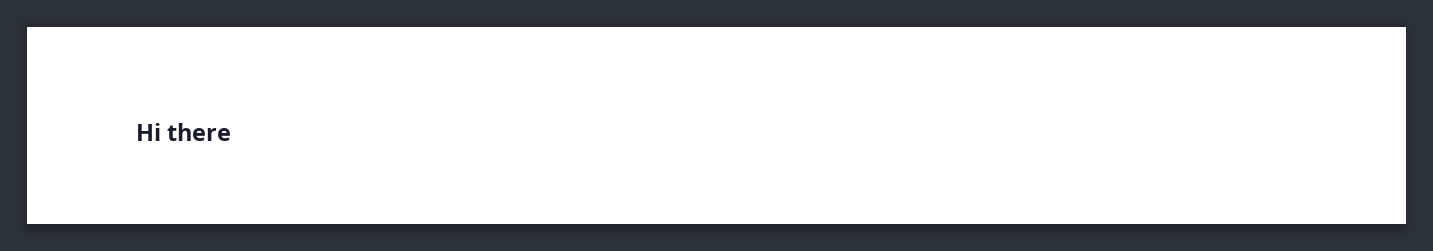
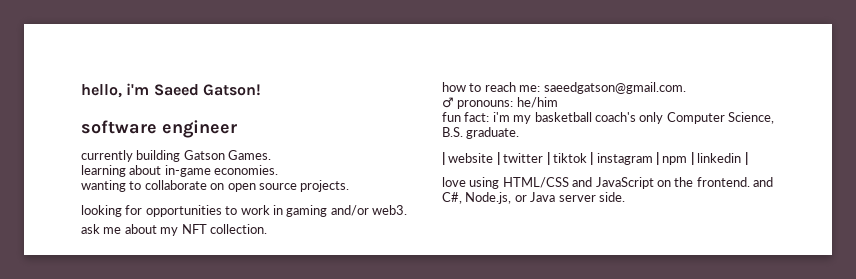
- Hi there
+ hello, i'm Saeed Gatson!
+ software engineer
+ currently building Gatson Games.
+ learning about in-game economies.
+ wanting to collaborate on open source projects.
+ looking for opportunities to work in gaming and/or web3.
+ ask me about my NFT collection.
+ how to reach me: saeedgatson@gmail.com.
+ ♂ pronouns: he/him
+ fun fact: i'm my basketball coach's only Computer Science, B.S. graduate.
+ | website | twitter | tiktok | instagram | npm | linkedin |
+ love using HTML/CSS and JavaScript on the frontend. and C#, Node.js, or Java server side.

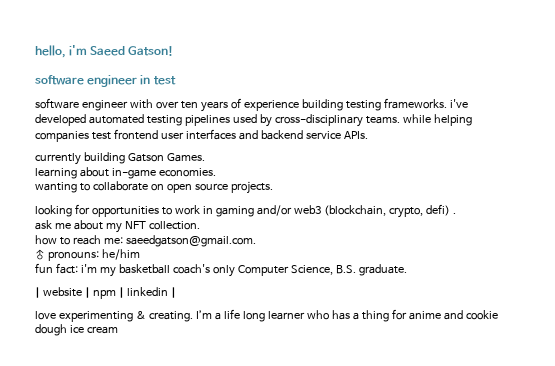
- software engineer
+ software engineer in test
+ software engineer with over ten years of experience building testing frameworks. i've developed automated testing pipelines used by cross-disciplinary teams. while helping companies test frontend user interfaces and backend service APIs.
- looking for opportunities to work in gaming and/or web3.
+ looking for opportunities to work in gaming and/or web3 (blockchain, crypto, defi) .
- | website | twitter | tiktok | instagram | npm | linkedin |
+ | website | npm | linkedin |
- love using HTML/CSS and JavaScript on the frontend. and C#, Node.js, or Java server side.
+ love experimenting & creating. I’m a life long learner who has a thing for anime and cookie dough ice cream

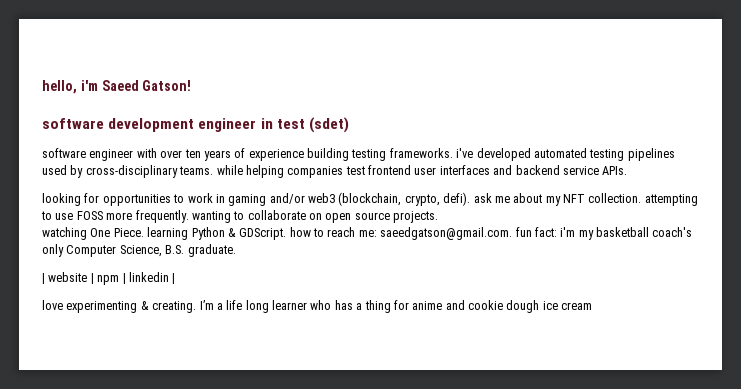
- software engineer in test
+ software development engineer in test (sdet)
- currently building Gatson Games.
- learning about in-game economies.
- wanting to collaborate on open source projects.
- looking for opportunities to work in gaming and/or web3 (blockchain, crypto, defi) .
- ask me about my NFT collection.
- how to reach me: saeedgatson@gmail.com.
- ♂ pronouns: he/him
- fun fact: i'm my basketball coach's only Computer Science, B.S. graduate.
+ looking for opportunities to work in gaming and/or web3 (blockchain, crypto, defi). ask me about my NFT collection. attempting to use FOSS more frequently. wanting to collaborate on open source projects.
+ watching One Piece. learning Python & GDScript. how to reach me: saeedgatson@gmail.com. fun fact: i'm my basketball coach's only Computer Science, B.S. graduate.

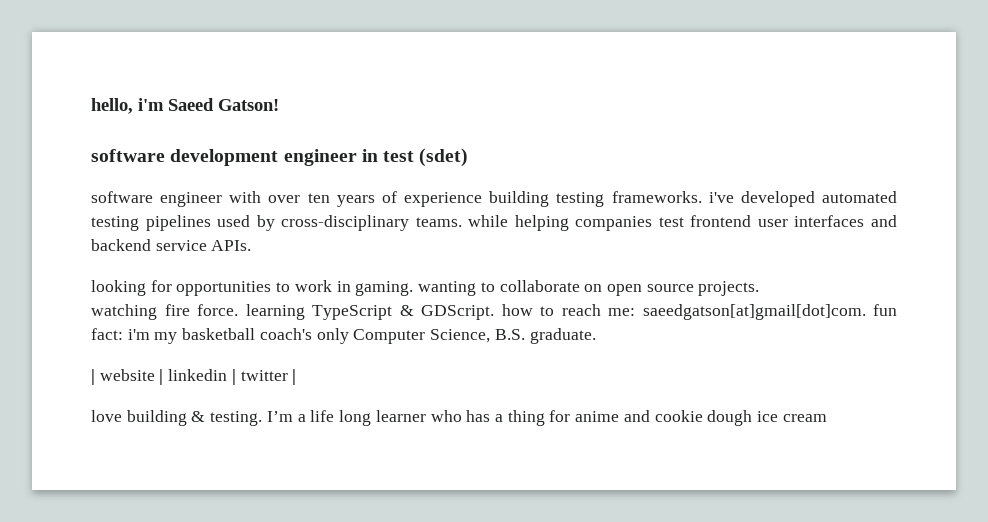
- looking for opportunities to work in gaming and/or web3 (blockchain, crypto, defi). ask me about my NFT collection. attempting to use FOSS more frequently. wanting to collaborate on open source projects.
+ looking for opportunities to work in gaming. wanting to collaborate on open source projects.
- watching One Piece. learning Python & GDScript. how to reach me: saeedgatson@gmail.com. fun fact: i'm my basketball coach's only Computer Science, B.S. graduate.
+ watching fire force. learning TypeScript & GDScript. how to reach me: saeedgatson[at]gmail[dot]com. fun fact: i'm my basketball coach's only Computer Science, B.S. graduate.
- | website | npm | linkedin |
+ | website | linkedin | twitter |
- love experimenting & creating.
+ love building & testing.

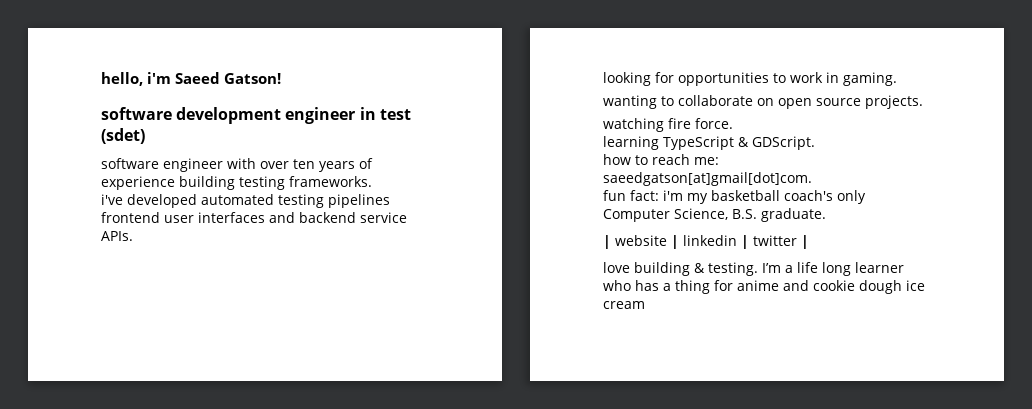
- software engineer with over ten years of experience building testing frameworks. i've developed automated testing pipelines used by cross-disciplinary teams. while helping companies test frontend user interfaces and backend service APIs.
+ software engineer with over ten years of experience building testing frameworks.
+ i've developed automated testing pipelines frontend user interfaces and backend service APIs.
- looking for opportunities to work in gaming. wanting to collaborate on open source projects.
+ looking for opportunities to work in gaming.
+ wanting to collaborate on open source projects.
- watching fire force. learning TypeScript & GDScript. how to reach me: saeedgatson[at]gmail[dot]com. fun fact: i'm my basketball coach's only Computer Science, B.S. graduate.
+ watching fire force.
+ learning TypeScript & GDScript.
+ how to reach me: saeedgatson[at]gmail[dot]com.
+ fun fact: i'm my basketball coach's only Computer Science, B.S. graduate.

